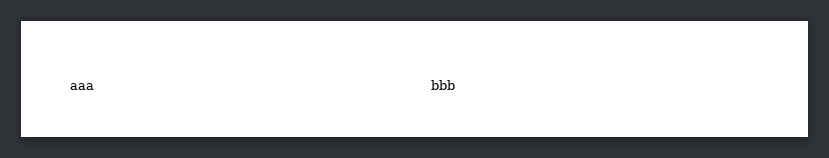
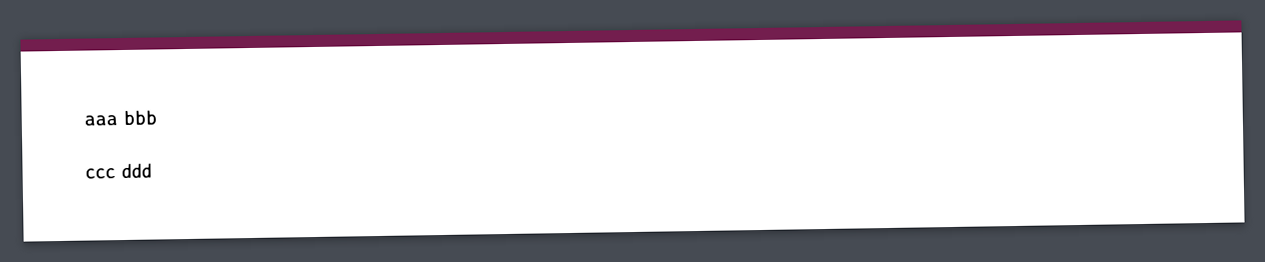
- aaa
- bbb
+ aaa bbb
+ ccc ddd

